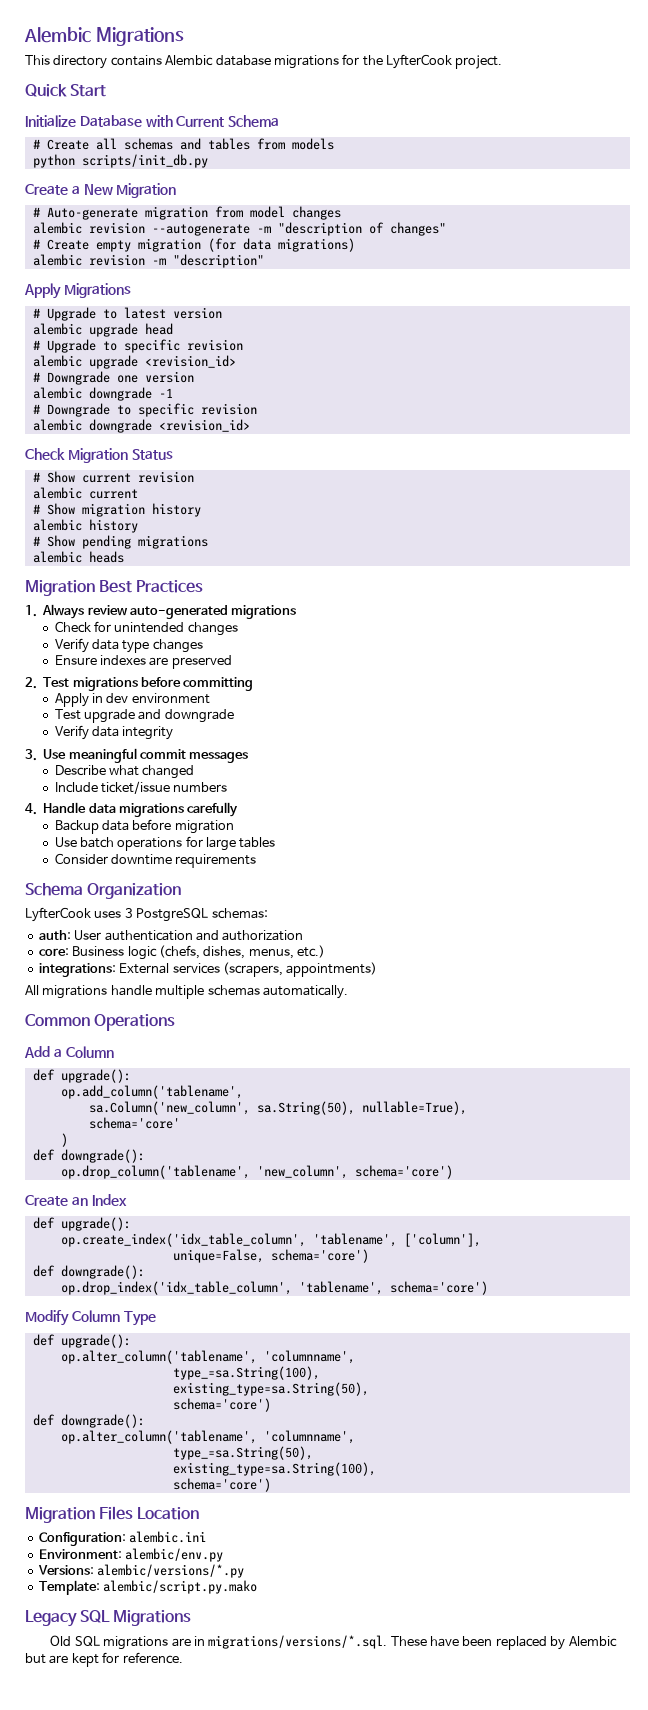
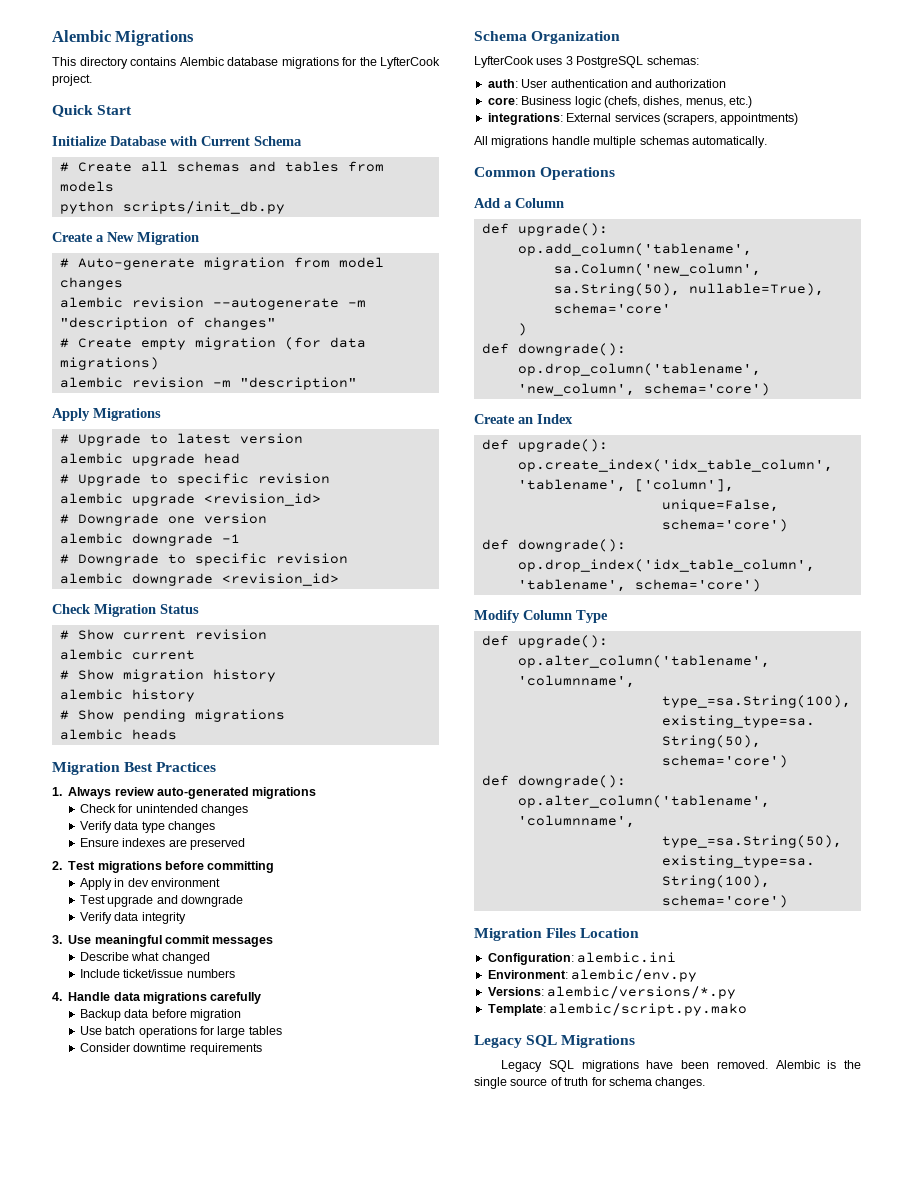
- Old SQL migrations are in migrations/versions/*.sql. These have been replaced by Alembic but are kept for reference.
+ Legacy SQL migrations have been removed. Alembic is the single source of truth for schema changes.

